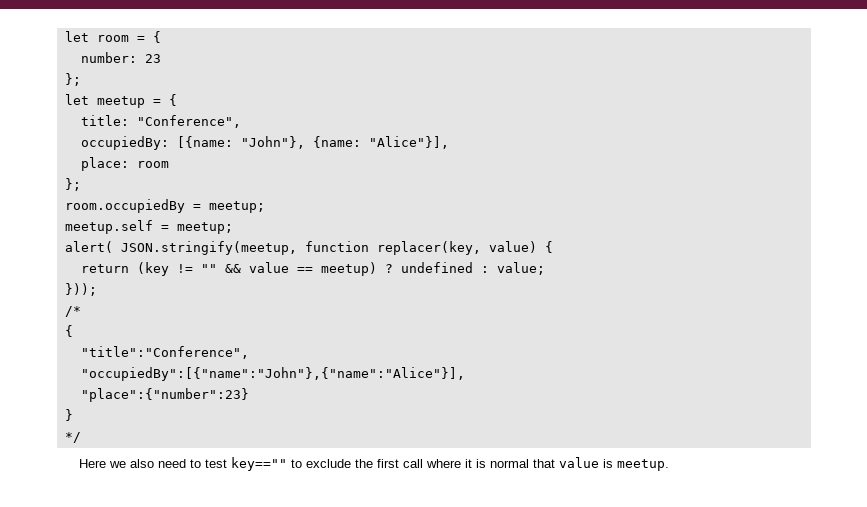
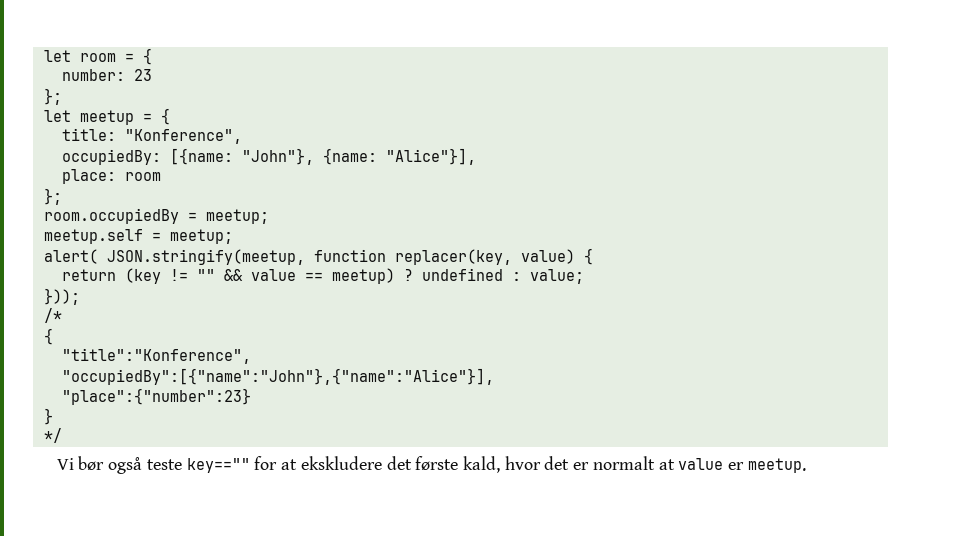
- title: "Conference",
+ title: "Konference",
- "title":"Conference",
+ "title":"Konference",
- Here we also need to test key=="" to exclude the first call where it is normal that value is meetup.
+ Vi bør også teste key=="" for at ekskludere det første kald, hvor det er normalt at value er meetup.

